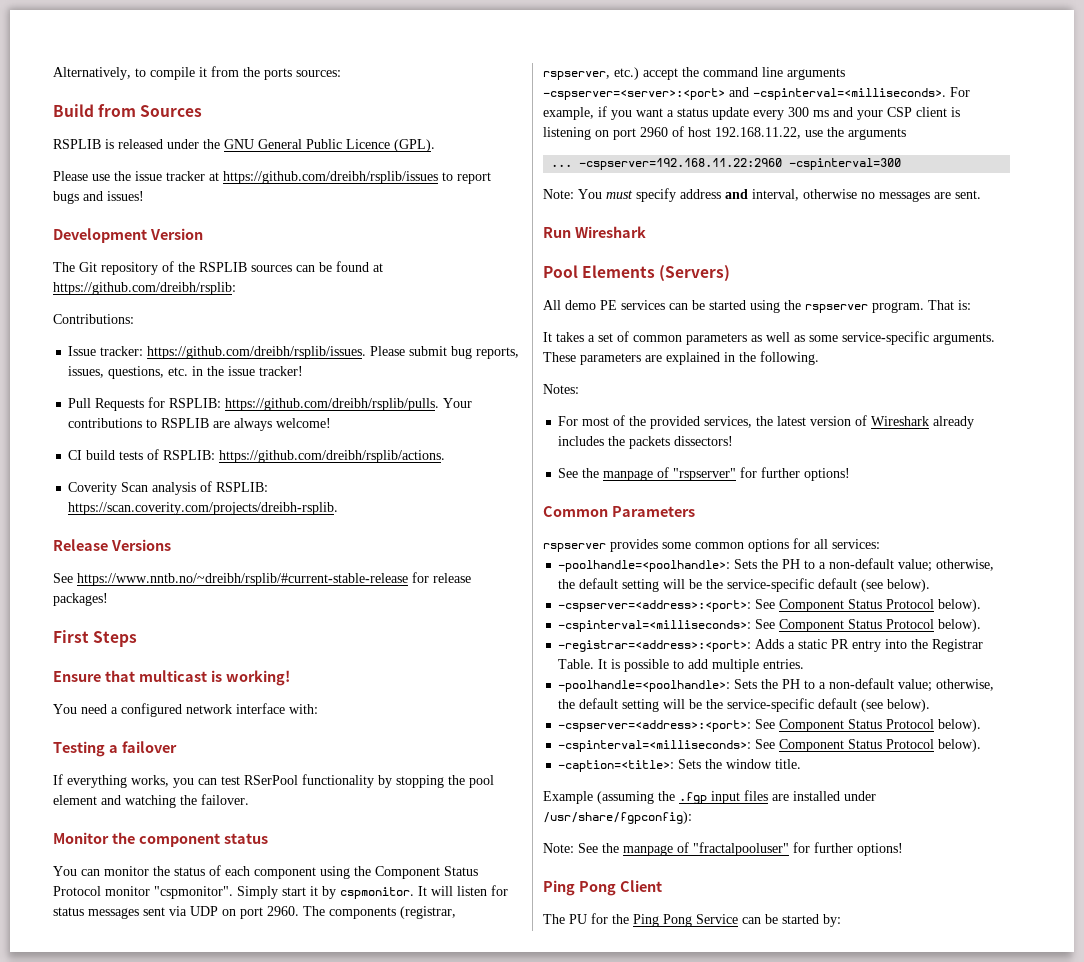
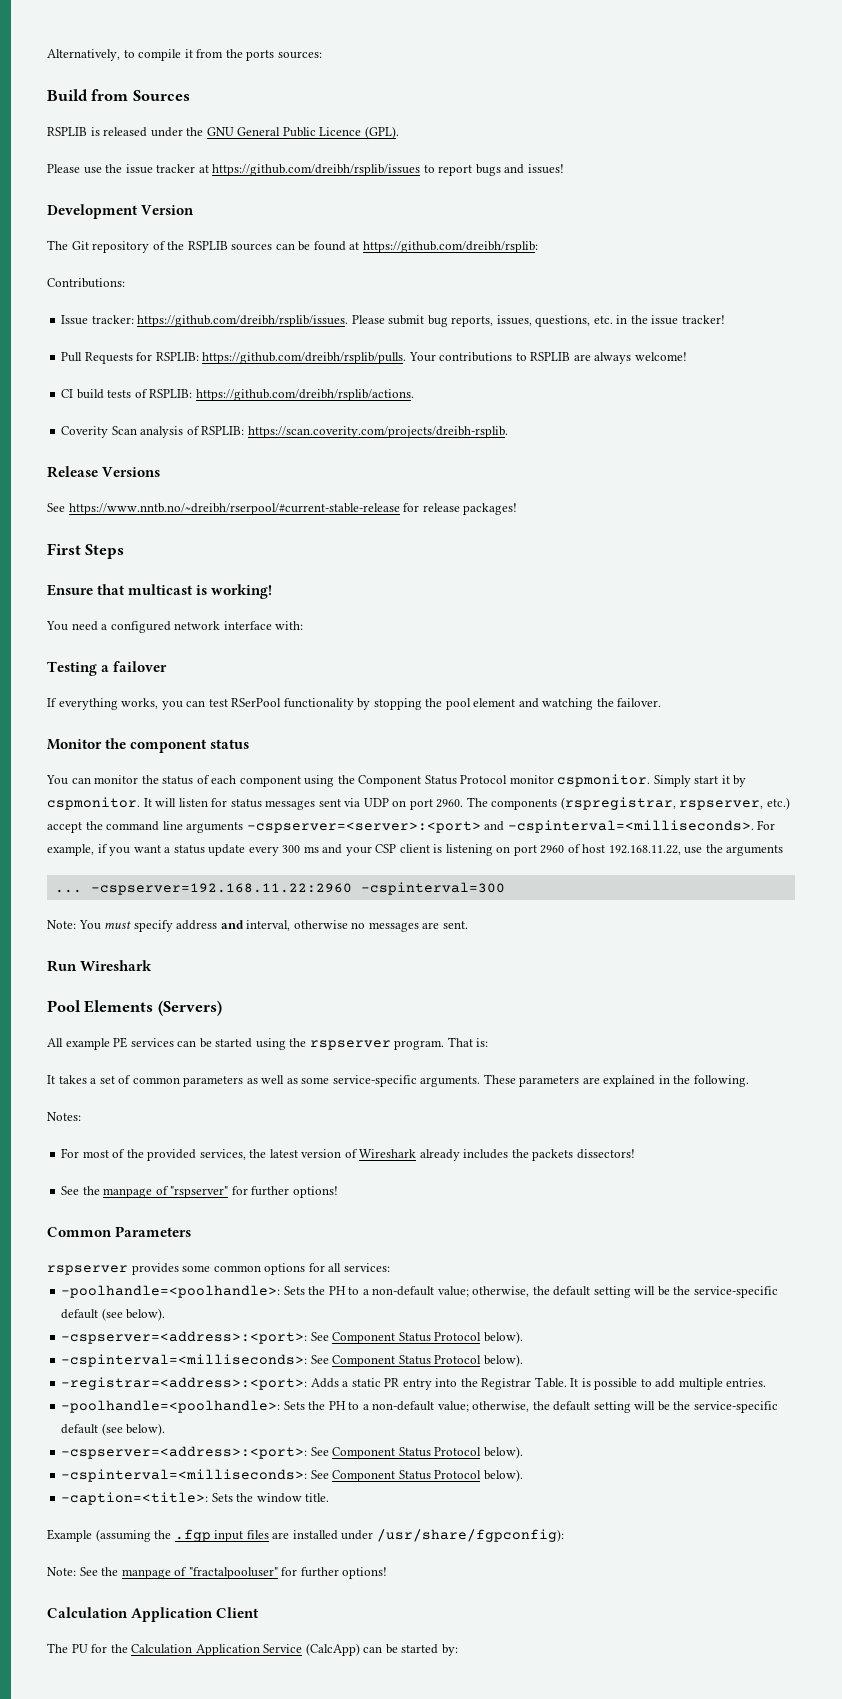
- See https://www.nntb.no/~dreibh/rsplib/#current-stable-release for release packages!
+ See https://www.nntb.no/~dreibh/rserpool/#current-stable-release for release packages!
- You can monitor the status of each component using the Component Status Protocol monitor "cspmonitor".
+ You can monitor the status of each component using the Component Status Protocol monitor cspmonitor.
- The components (registrar, rspserver, etc.) accept the command line arguments -cspserver=<server>:<port> and -cspinterval=<milliseconds>.
+ The components (rspregistrar, rspserver, etc.) accept the command line arguments -cspserver=<server>:<port> and -cspinterval=<milliseconds>.
- All demo PE services can be started using the rspserver program.
+ All example PE services can be started using the rspserver program.
- Ping Pong Client
+ Calculation Application Client
- The PU for the Ping Pong Service can be started by:
+ The PU for the Calculation Application Service (CalcApp) can be started by:

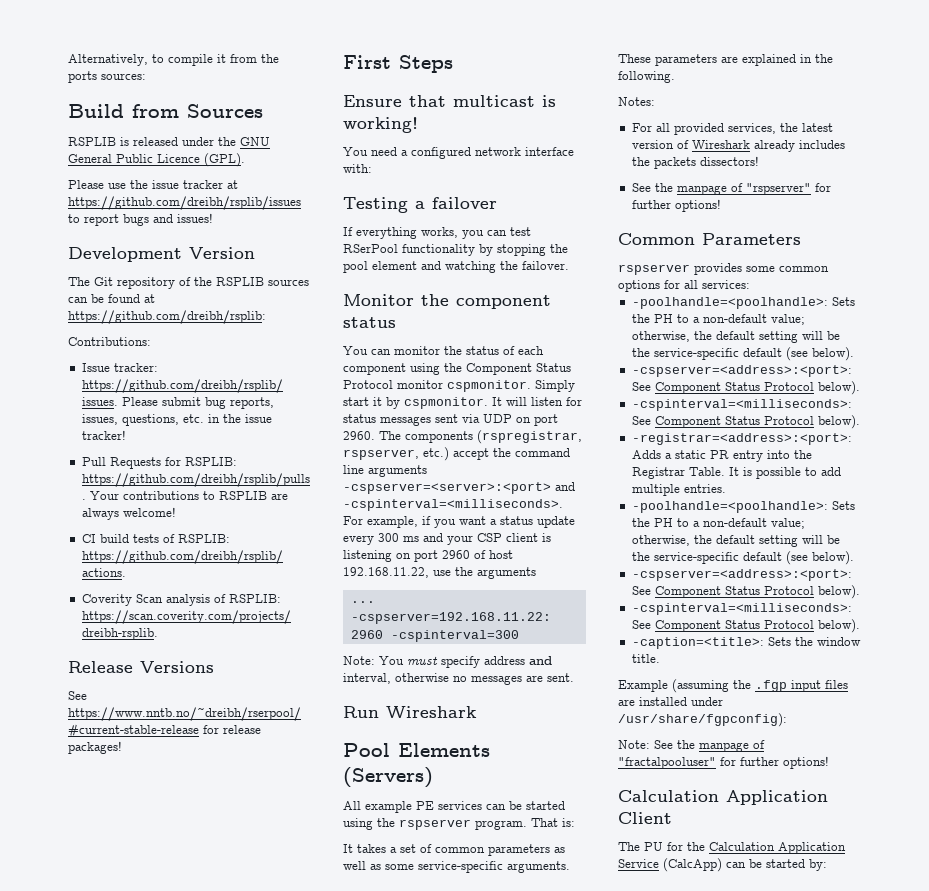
- For most of the provided services, the latest version of Wireshark already includes the packets dissectors!
+ For all provided services, the latest version of Wireshark already includes the packets dissectors!

